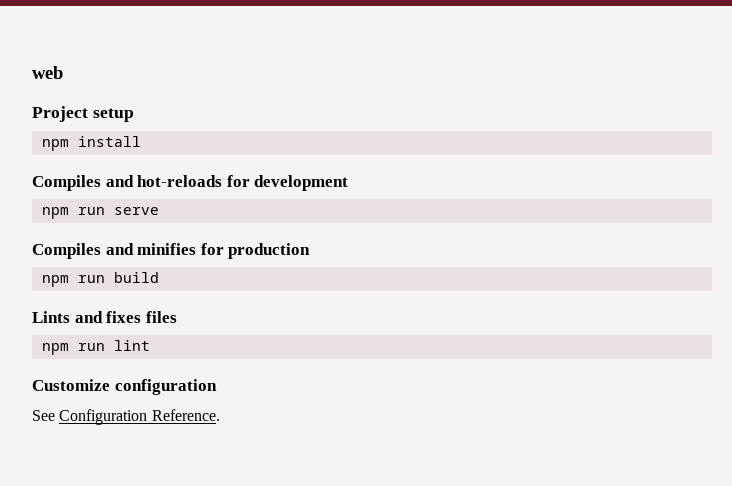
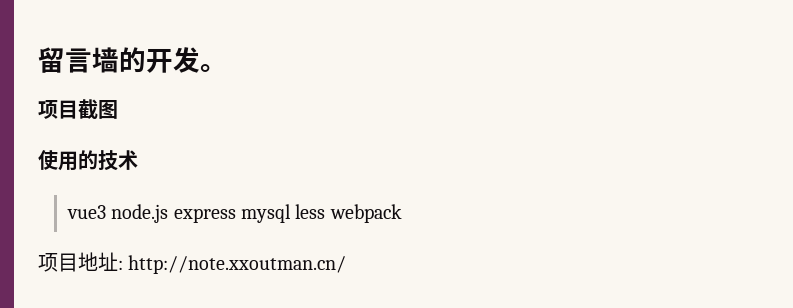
- web
- Project setup
- npm install
- Compiles and hot-reloads for development
- npm run serve
- Compiles and minifies for production
- npm run build
- Lints and fixes files
- npm run lint
- Customize configuration
- See Configuration Reference.
+ 留言墙的开发。
+ 项目截图
+ 使用的技术
+ vue3 node.js express mysql less webpack
+ 项目地址: http://note.xxoutman.cn/

